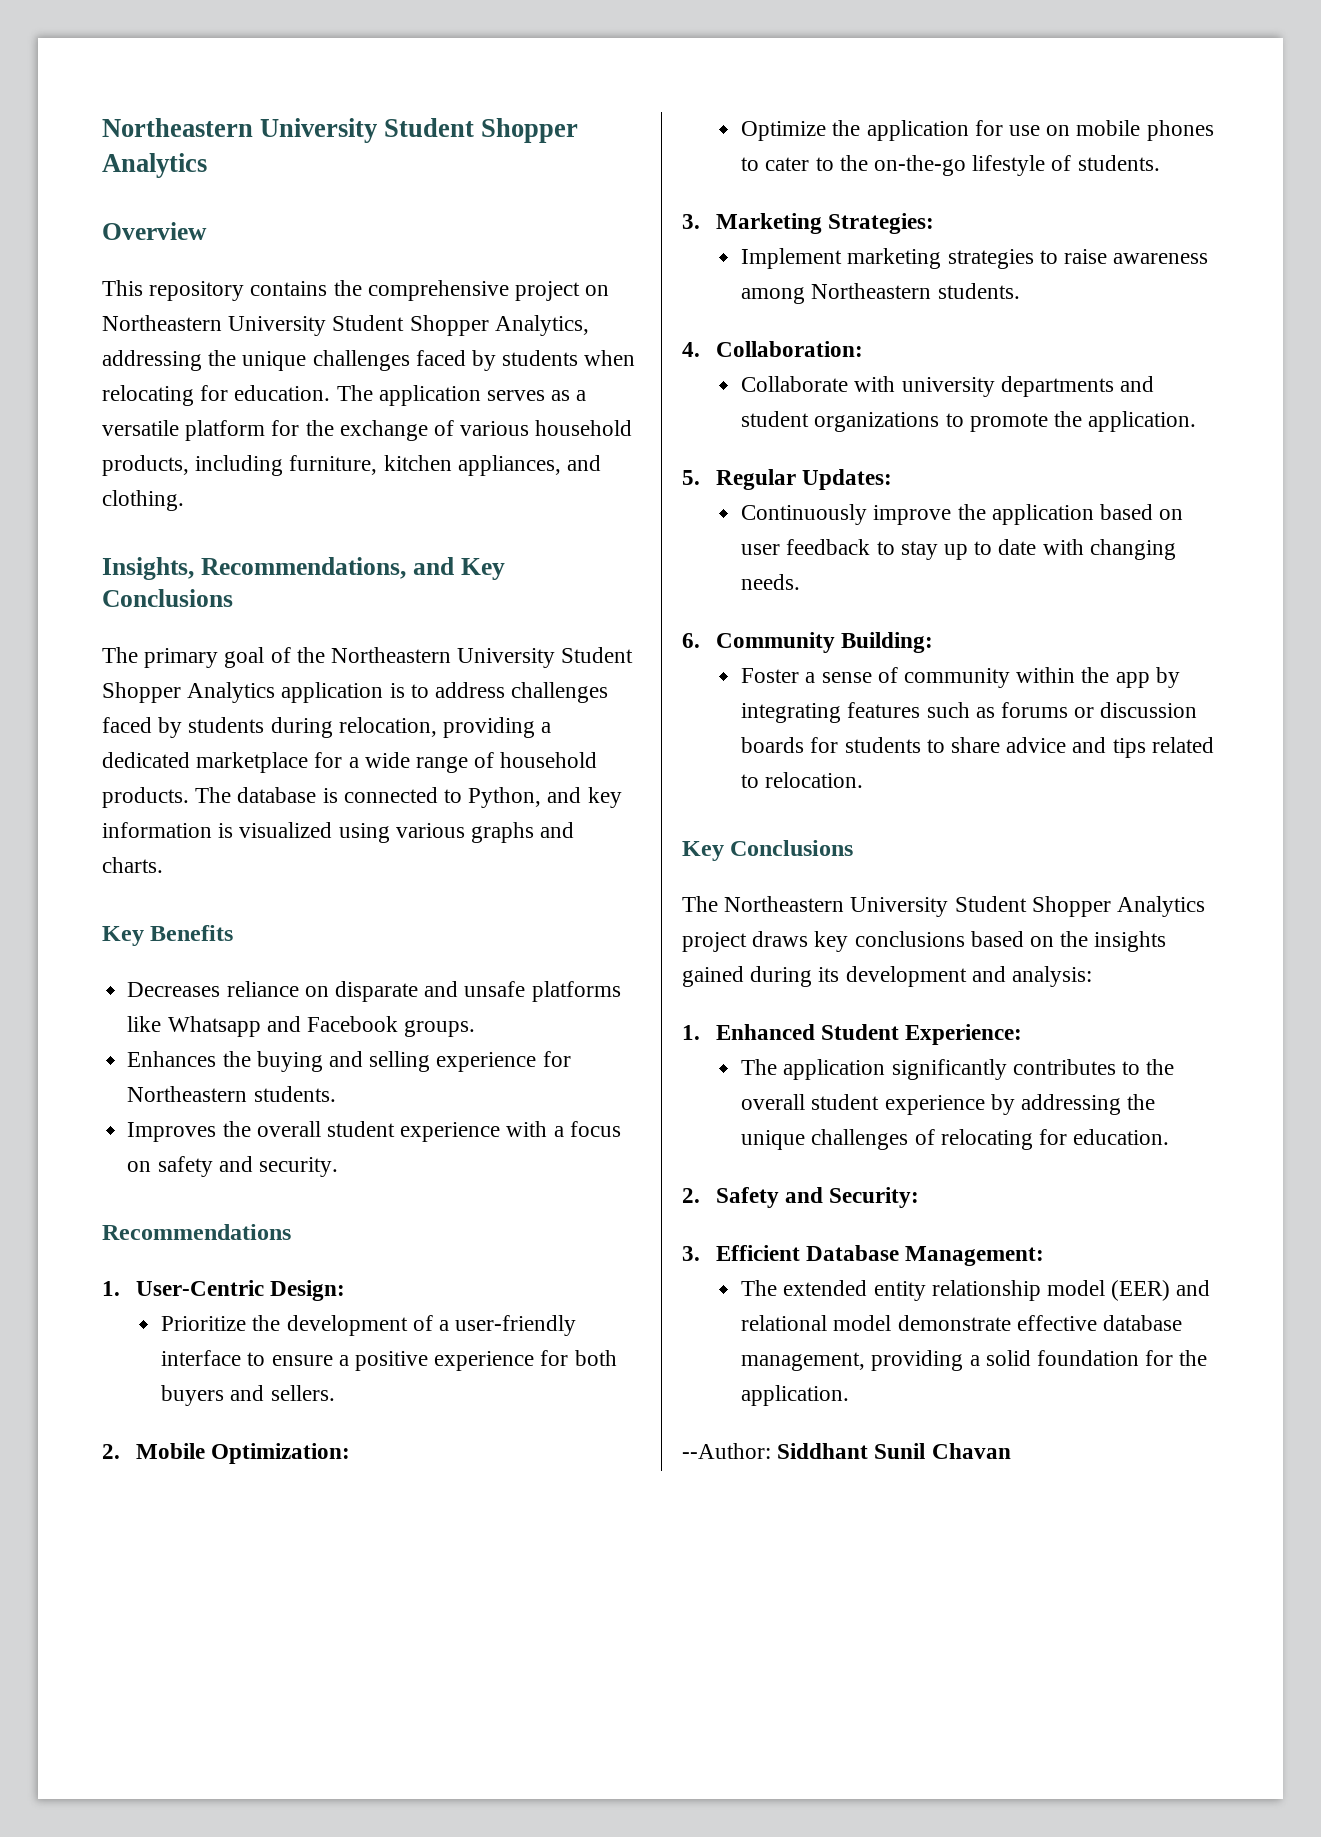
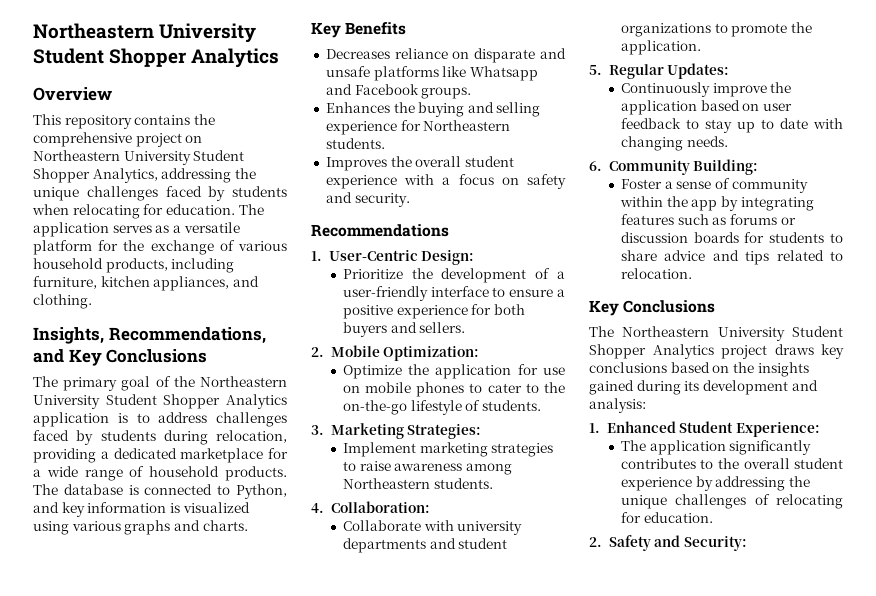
- 3. Efficient Database Management:
- The extended entity relationship model (EER) and relational model demonstrate effective database management, providing a solid foundation for the application.
- --Author: Siddhant Sunil Chavan

